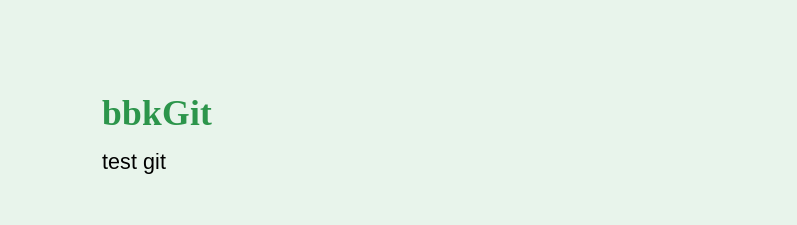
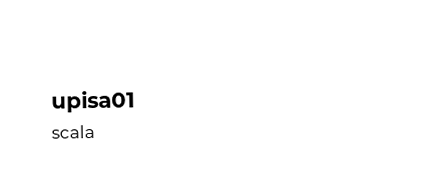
- bbkGit
- test git
+ upisa01
+ scala

